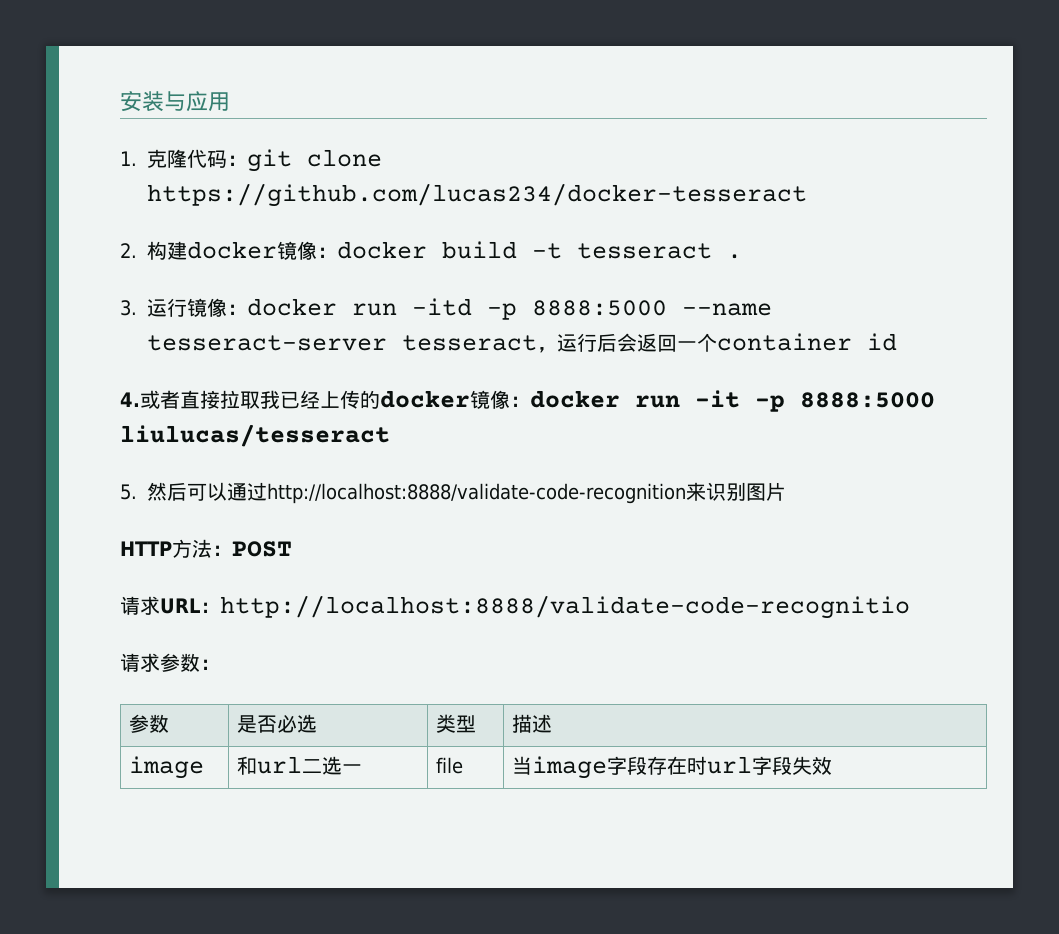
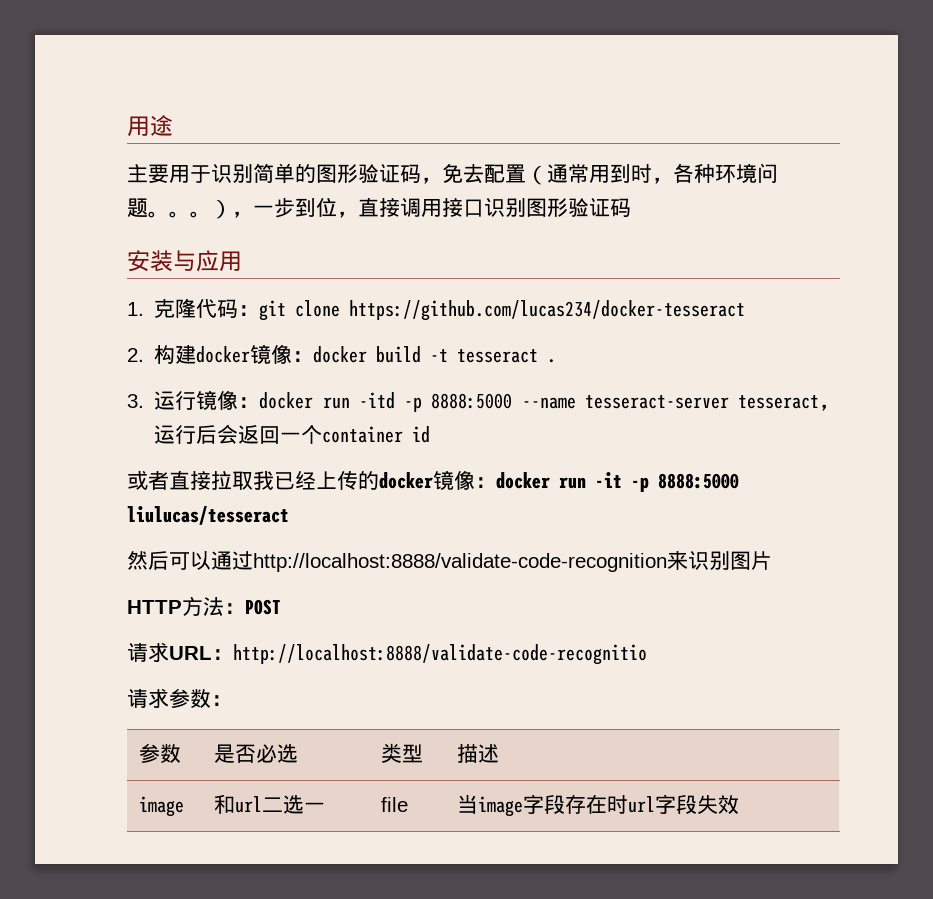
+ 用途
+ 主要用于识别简单的图形验证码，免去配置（通常用到时，各种环境问题。。。），一步到位，直接调用接口识别图形验证码
- 4.或者直接拉取我已经上传的docker镜像：docker run -it -p 8888:5000 liulucas/tesseract
+ 或者直接拉取我已经上传的docker镜像：docker run -it -p 8888:5000 liulucas/tesseract
- 5.然后可以通过http://localhost:8888/validate-code-recognition来识别图片
+ 然后可以通过http://localhost:8888/validate-code-recognition来识别图片

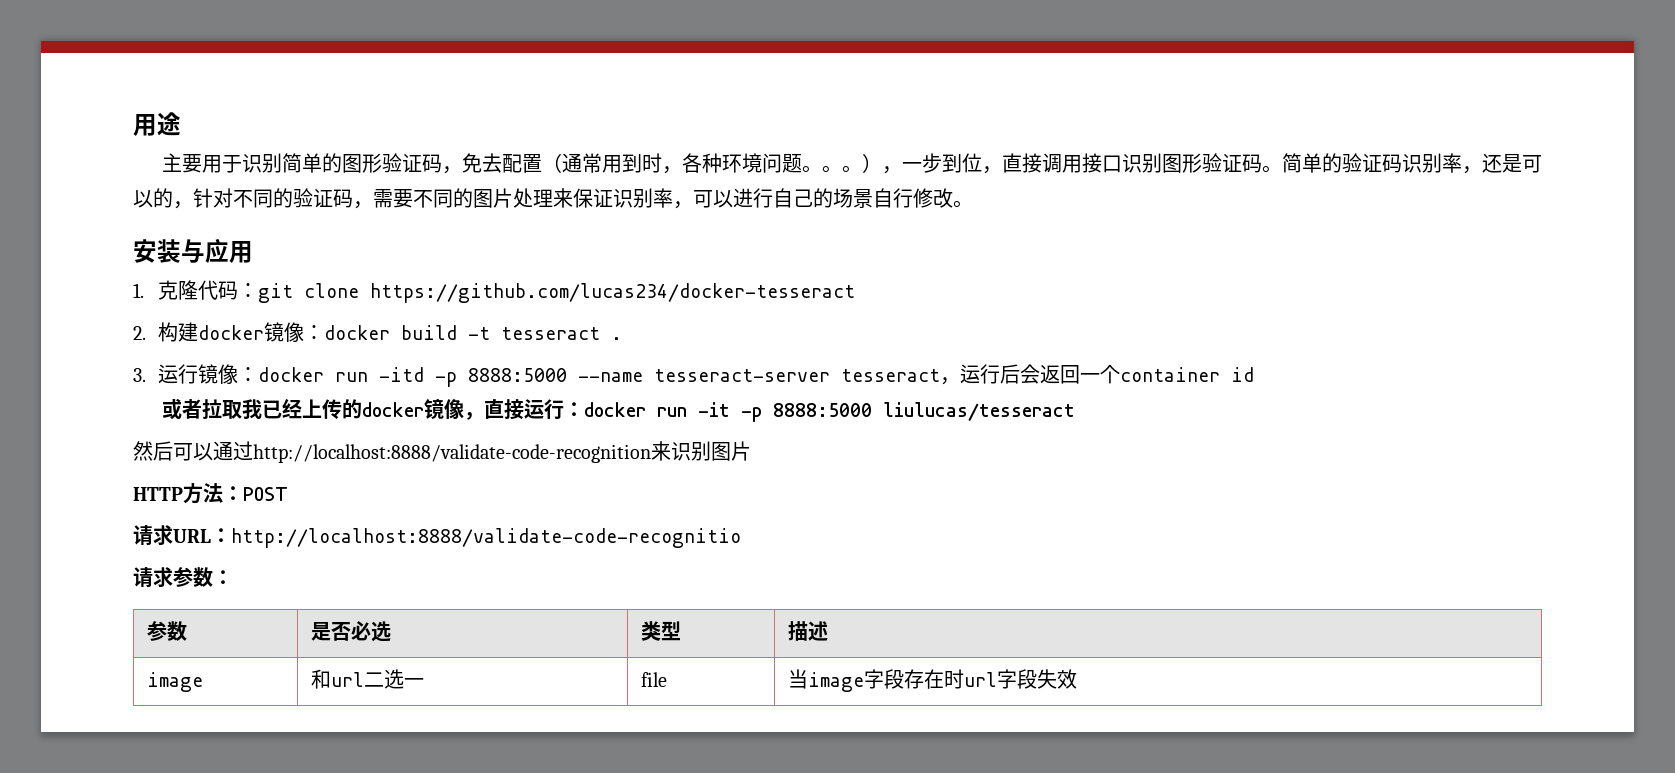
- 。），一步到位，直接调用接口识别图形验证码
+ 。），一步到位，直接调用接口识别图形验证码。简单的验证码识别率，还是可以的，针对不同的验证码，需要不同的图片处理来保证识别率，可以进行自己的场景自行修改。
- 或者直接拉取我已经上传的docker镜像：docker run -it -p 8888:5000 liulucas/tesseract
+ 或者拉取我已经上传的docker镜像，直接运行：docker run -it -p 8888:5000 liulucas/tesseract

